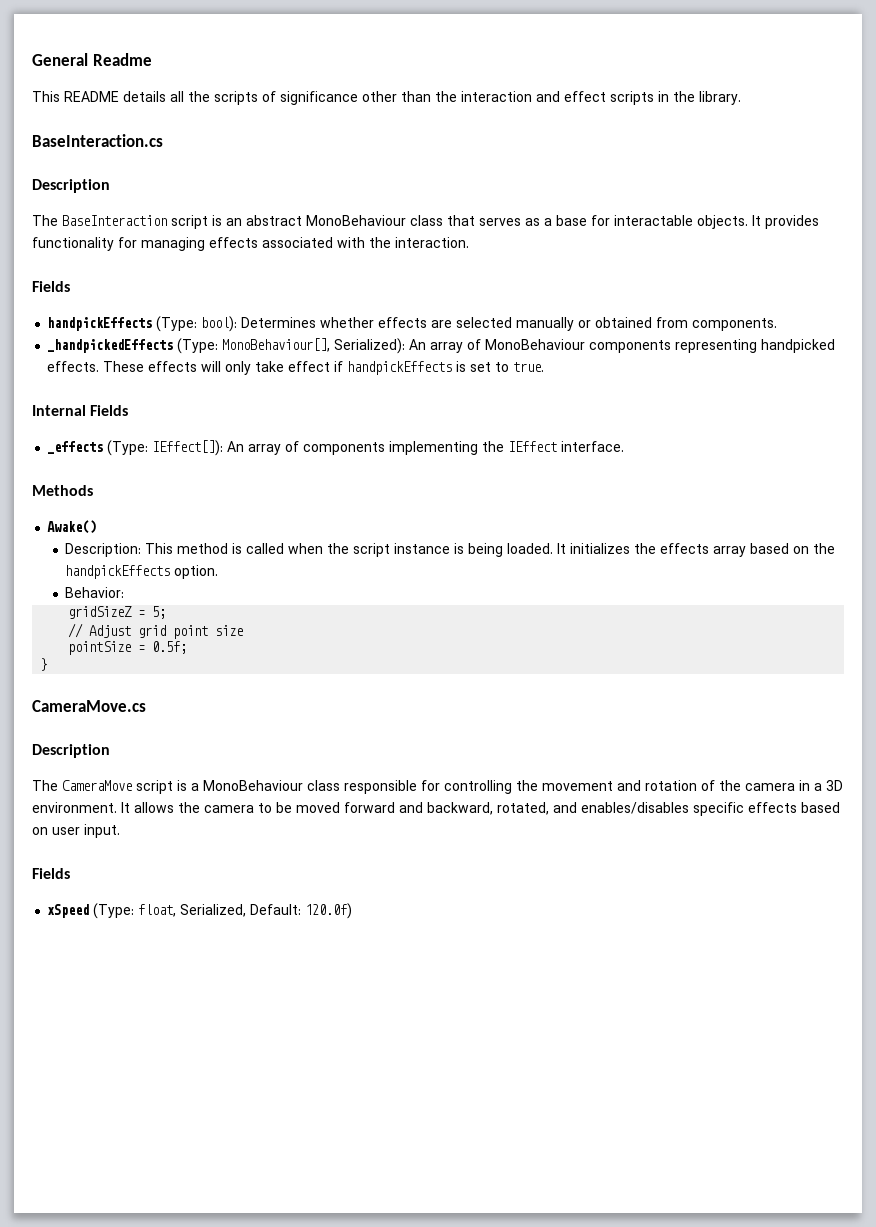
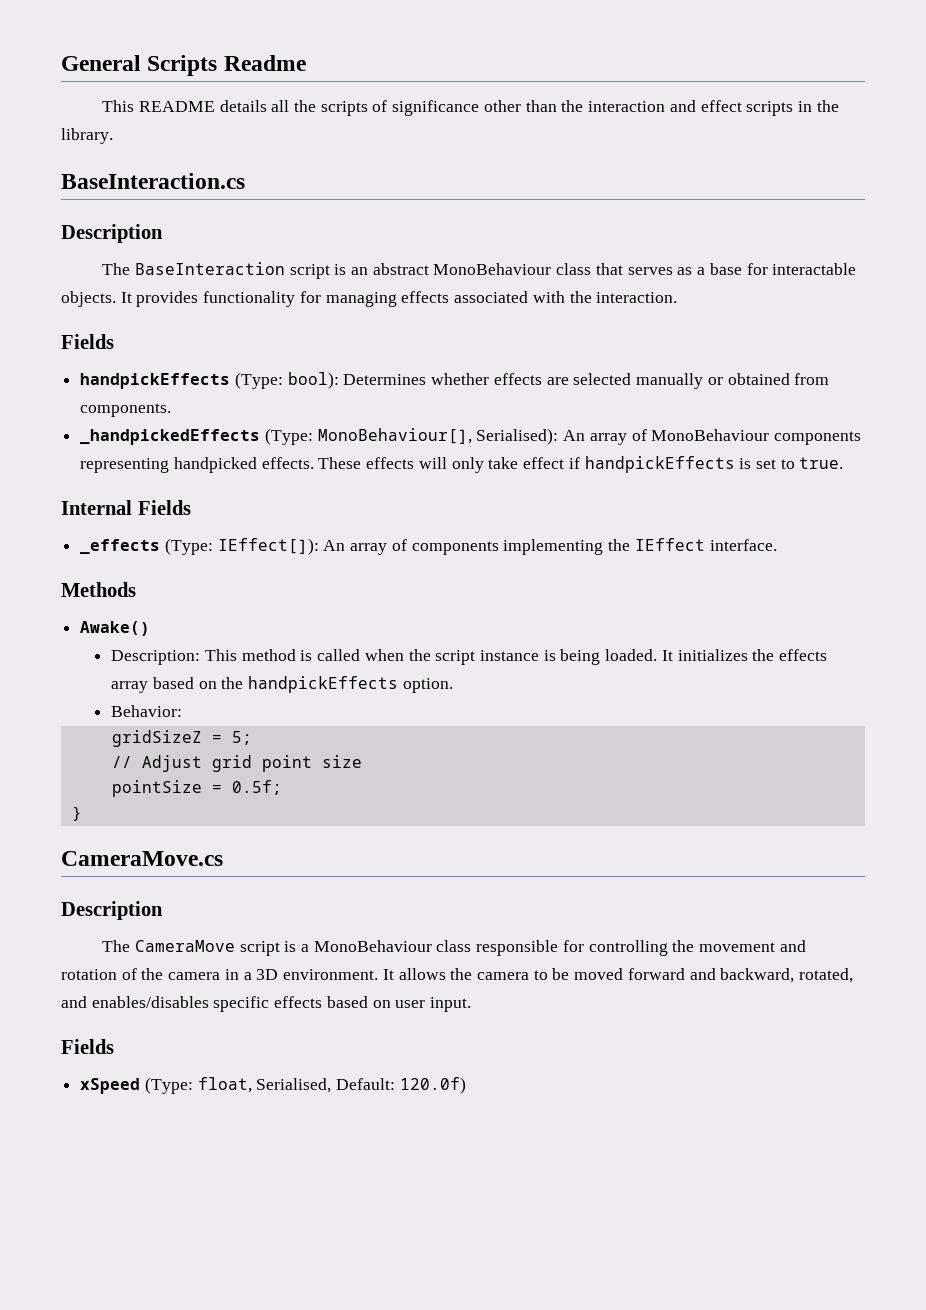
- General Readme
+ General Scripts Readme
- _handpickedEffects (Type: MonoBehaviour[], Serialized): An array of MonoBehaviour components representing handpicked effects.
+ _handpickedEffects (Type: MonoBehaviour[], Serialised): An array of MonoBehaviour components representing handpicked effects.
- xSpeed (Type: float, Serialized, Default: 120.0f)
+ xSpeed (Type: float, Serialised, Default: 120.0f)

